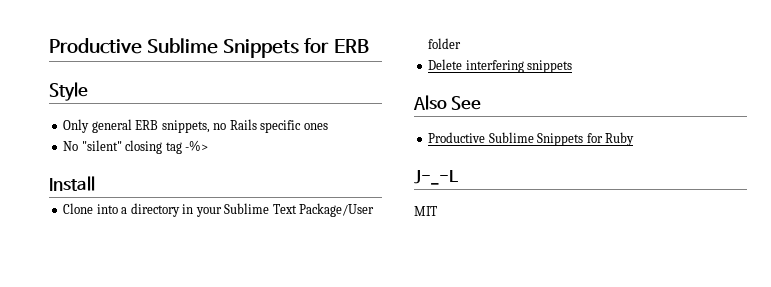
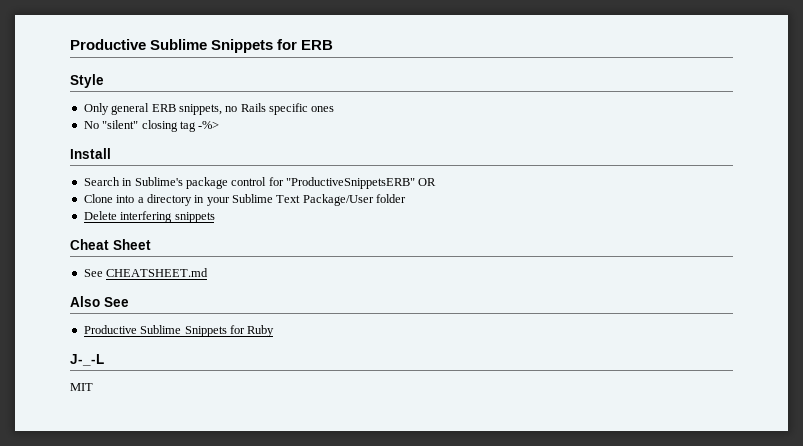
+ Search in Sublime's package control for "ProductiveSnippetsERB" OR
+ Cheat Sheet
+ See CHEATSHEET.md

